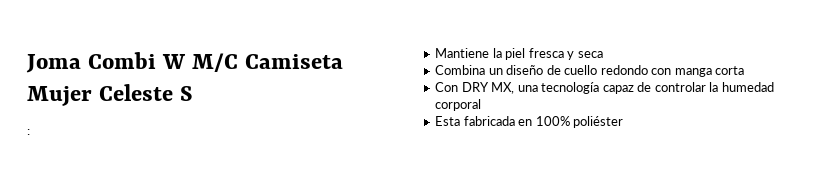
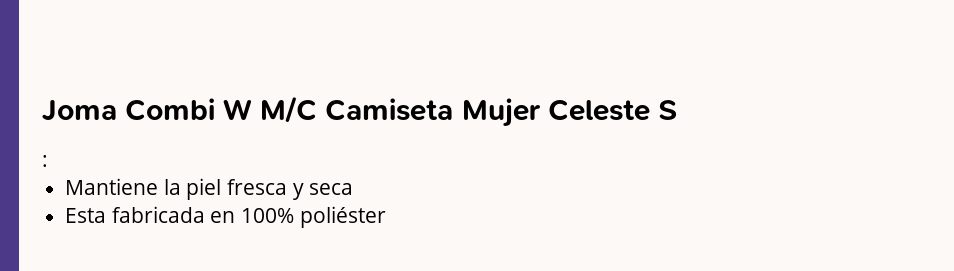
- Combina un diseño de cuello redondo con manga corta
- Con DRY MX, una tecnología capaz de controlar la humedad corporal

